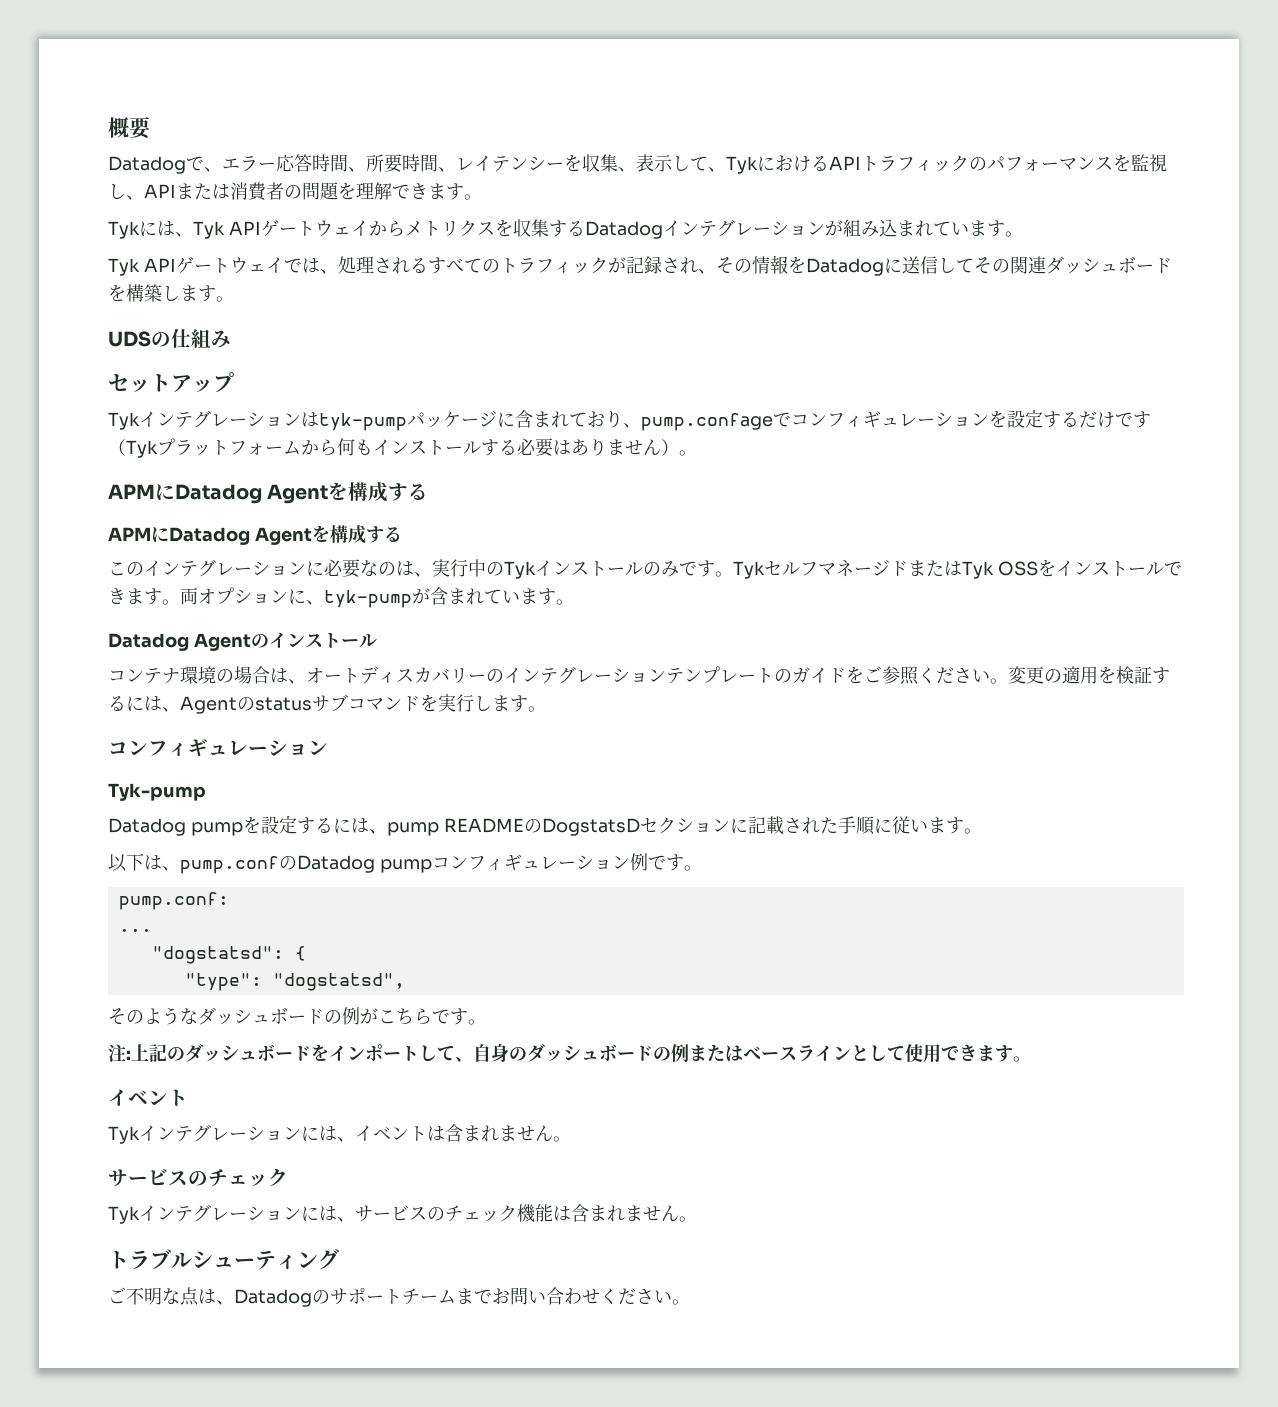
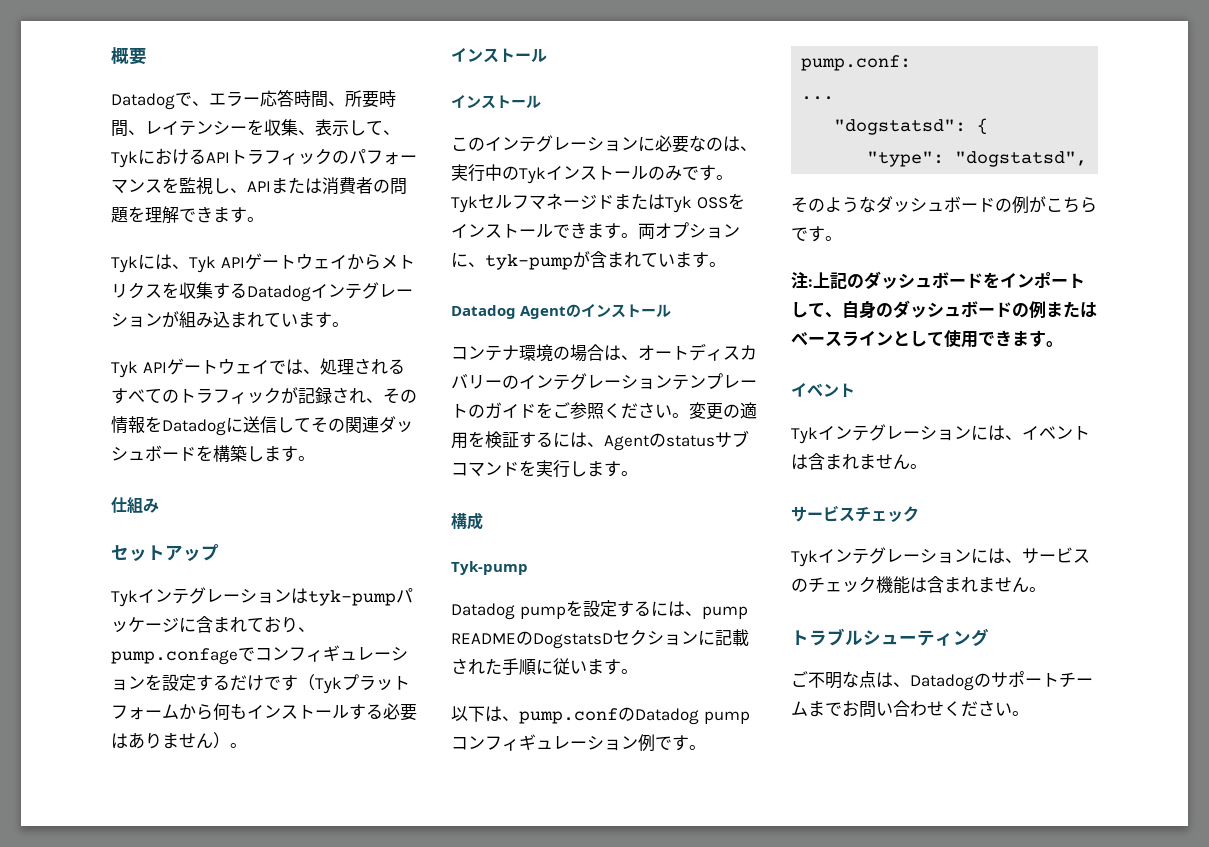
- UDSの仕組み
+ 仕組み
  Tykインテグレーションはtyk-pumpパッケージに含まれており、pump.confageでコンフィギュレーションを設定するだけです（Tykプラットフォームから何もインストールする必要はありません）。
- APMにDatadog Agentを構成する
- APMにDatadog Agentを構成する
+ インストール
+ インストール
  変更の適用を検証するには、Agentのstatusサブコマンドを実行します。
- コンフィギュレーション
+ 構成
  Tykインテグレーションには、イベントは含まれません。
- サービスのチェック
+ サービスチェック

